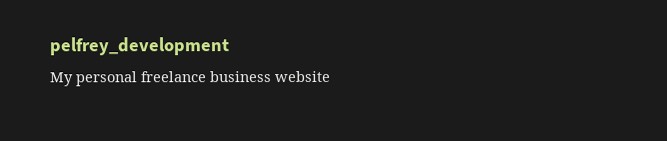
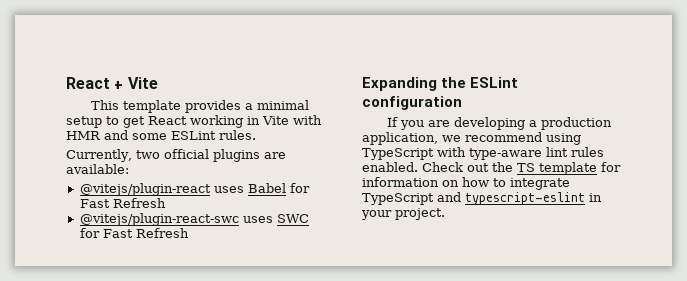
- pelfrey_development
- My personal freelance business website
+ React + Vite
+ This template provides a minimal setup to get React working in Vite with HMR and some ESLint rules.
+ Currently, two official plugins are available:
+ @vitejs/plugin-react uses Babel for Fast Refresh
+ @vitejs/plugin-react-swc uses SWC for Fast Refresh
+ Expanding the ESLint configuration
+ If you are developing a production application, we recommend using TypeScript with type-aware lint rules enabled. Check out the TS template for information on how to integrate TypeScript and typescript-eslint in your project.

